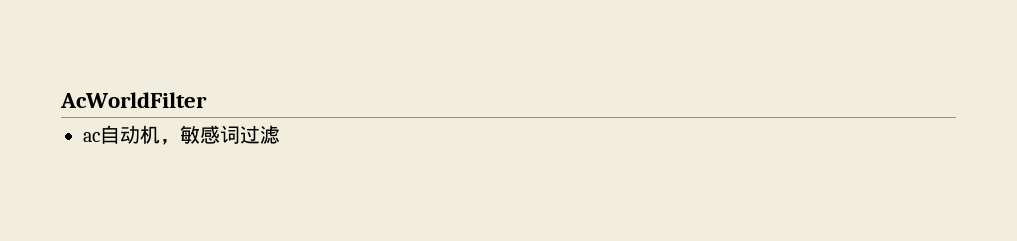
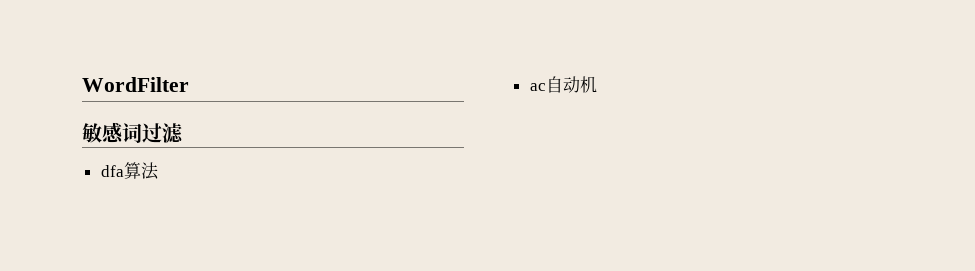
- AcWorldFilter
+ WordFilter
+ 敏感词过滤
+ dfa算法
- ac自动机，敏感词过滤
+ ac自动机

